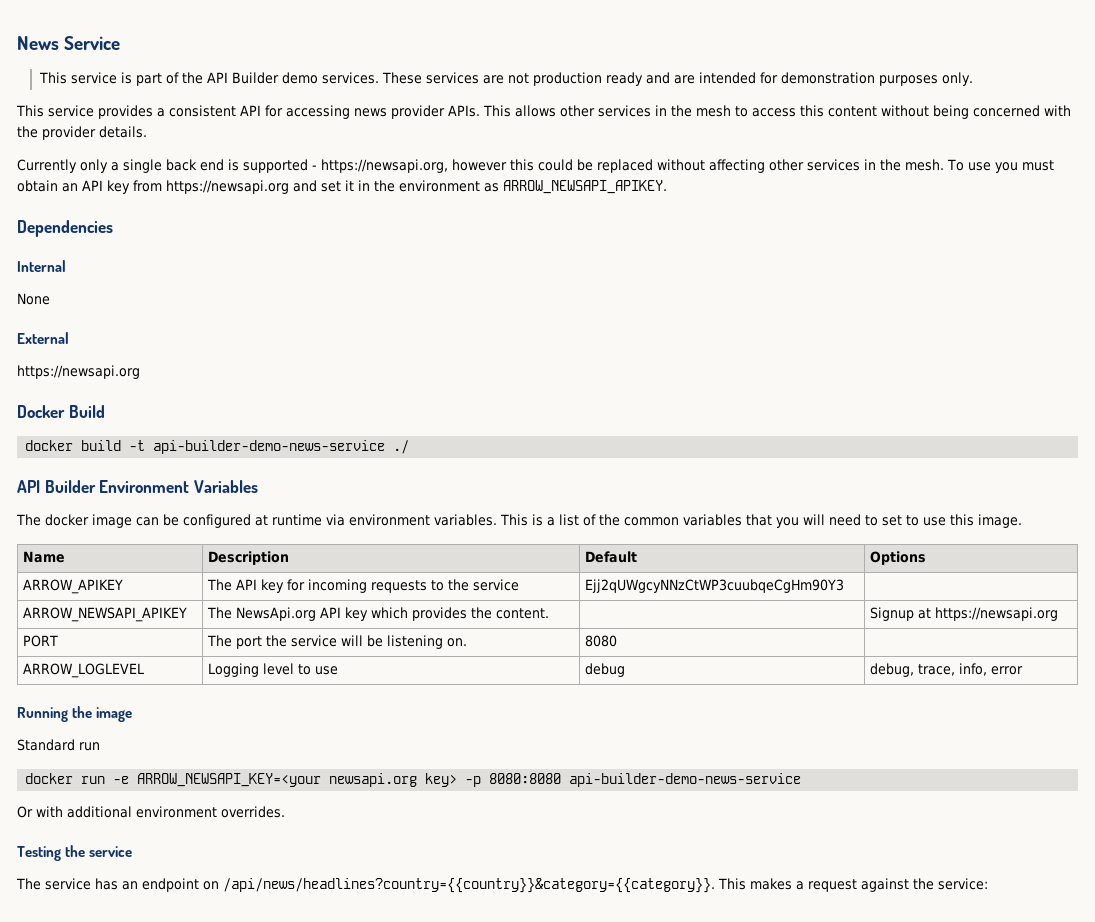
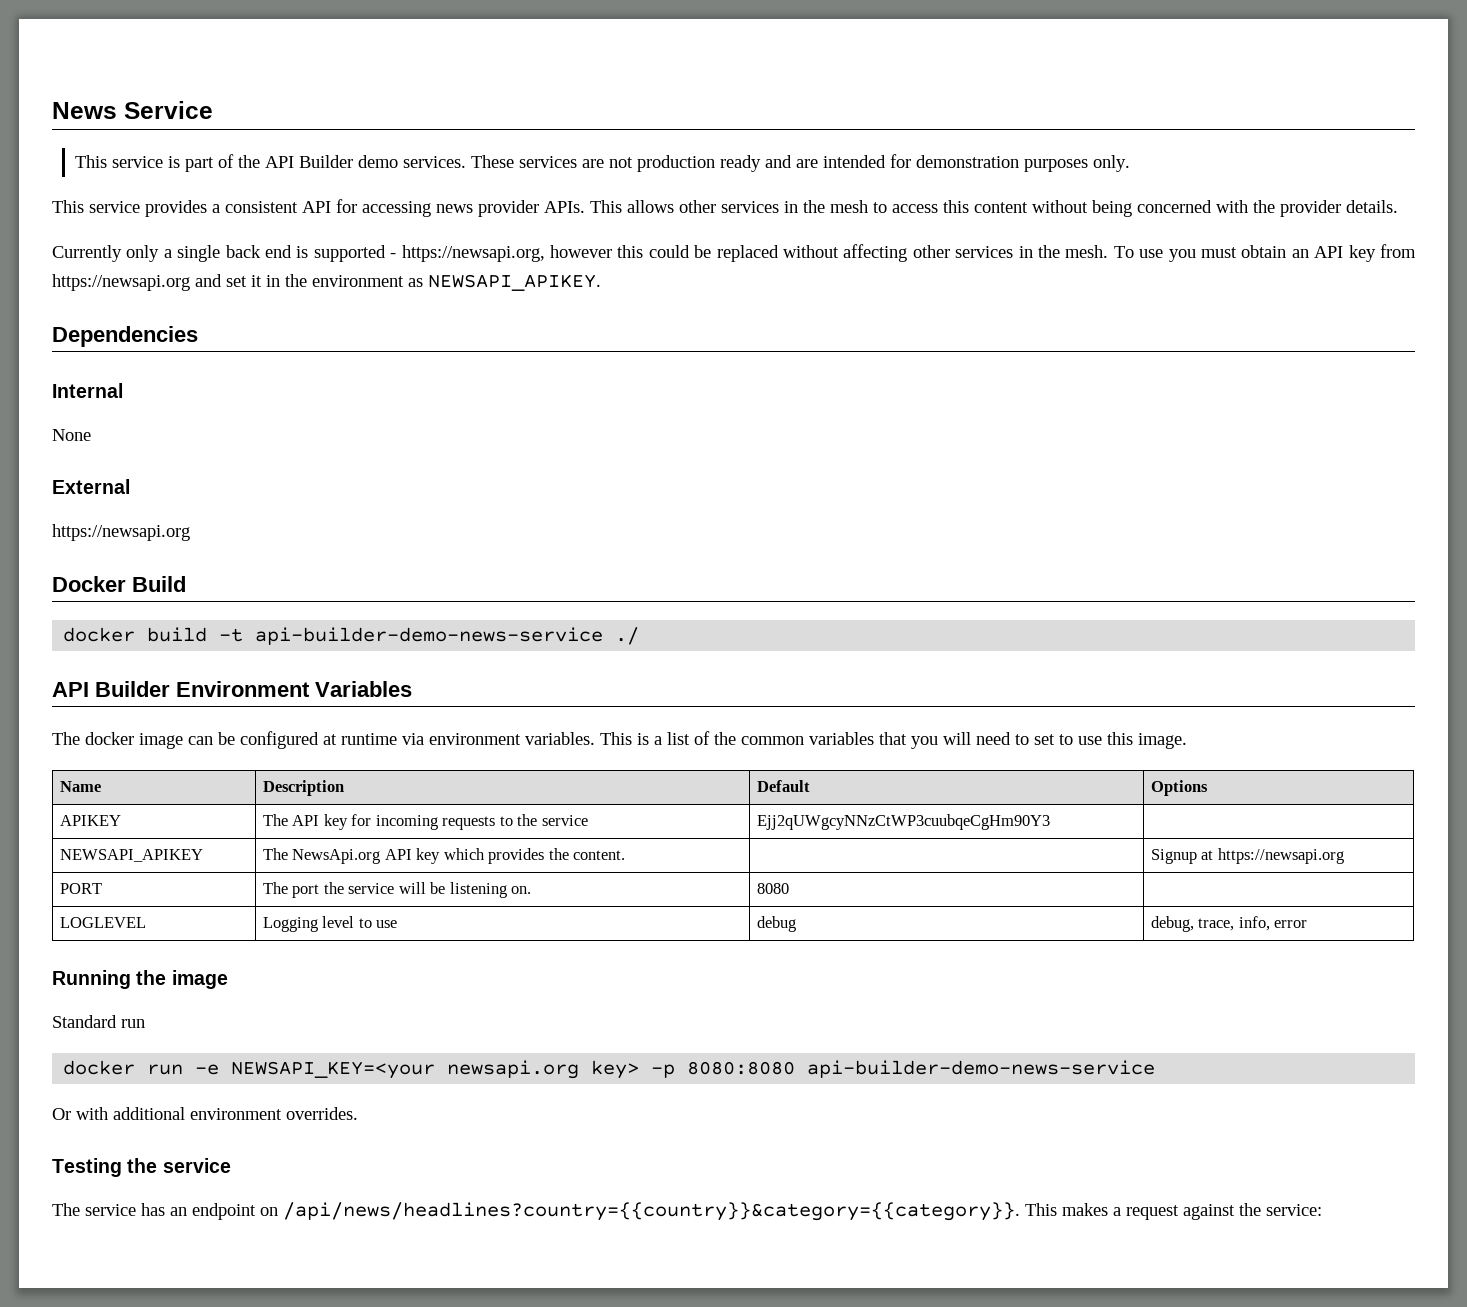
- To use you must obtain an API key from https://newsapi.org and set it in the environment as ARROW_NEWSAPI_APIKEY.
+ To use you must obtain an API key from https://newsapi.org and set it in the environment as NEWSAPI_APIKEY.
- ARROW_APIKEY | The API key for incoming requests to the service | Ejj2qUWgcyNNzCtWP3cuubqeCgHm90Y3 |
+ APIKEY | The API key for incoming requests to the service | Ejj2qUWgcyNNzCtWP3cuubqeCgHm90Y3 |
- ARROW_NEWSAPI_APIKEY | The NewsApi.org API key which provides the content. | | Signup at https://newsapi.org
+ NEWSAPI_APIKEY | The NewsApi.org API key which provides the content. | | Signup at https://newsapi.org
- ARROW_LOGLEVEL | Logging level to use | debug | debug, trace, info, error
+ LOGLEVEL | Logging level to use | debug | debug, trace, info, error
- docker run -e ARROW_NEWSAPI_KEY=<your newsapi.org key> -p 8080:8080 api-builder-demo-news-service
+ docker run -e NEWSAPI_KEY=<your newsapi.org key> -p 8080:8080 api-builder-demo-news-service

